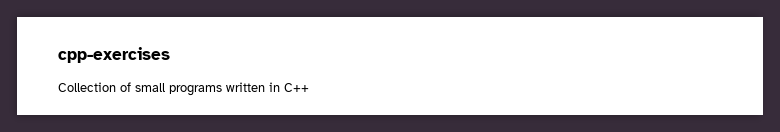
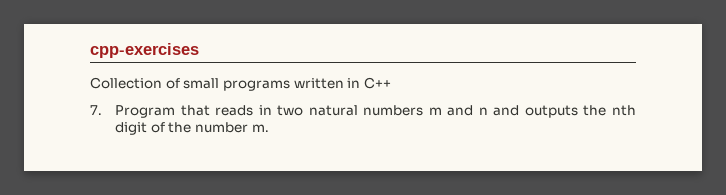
+ 7. Program that reads in two natural numbers m and n and outputs the nth digit of the number m.

